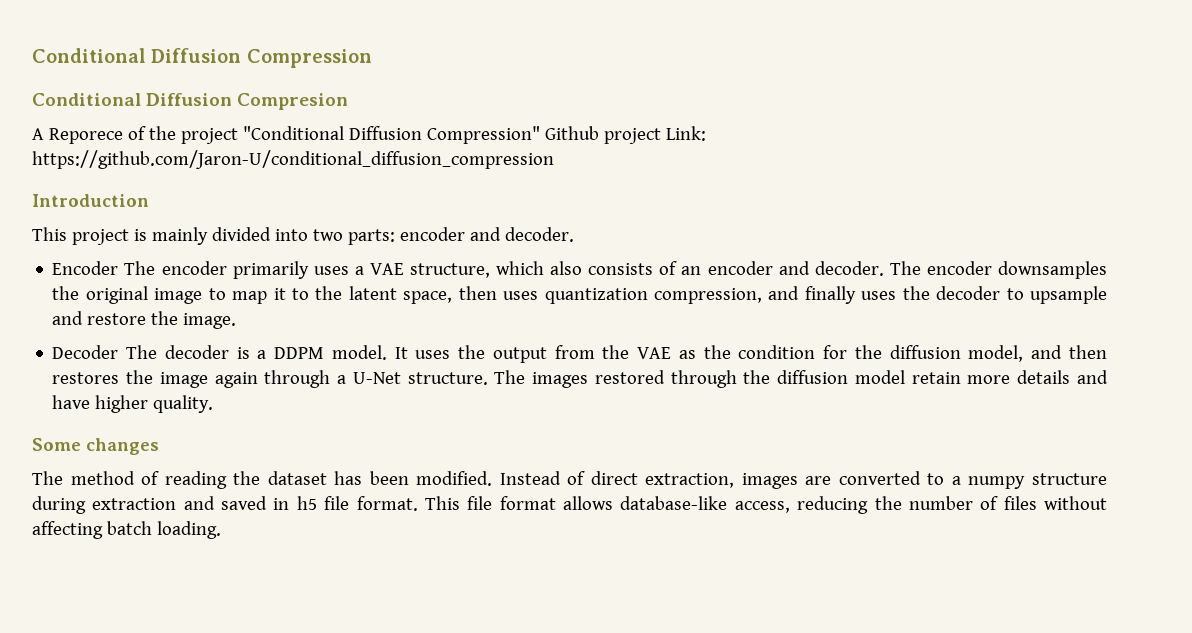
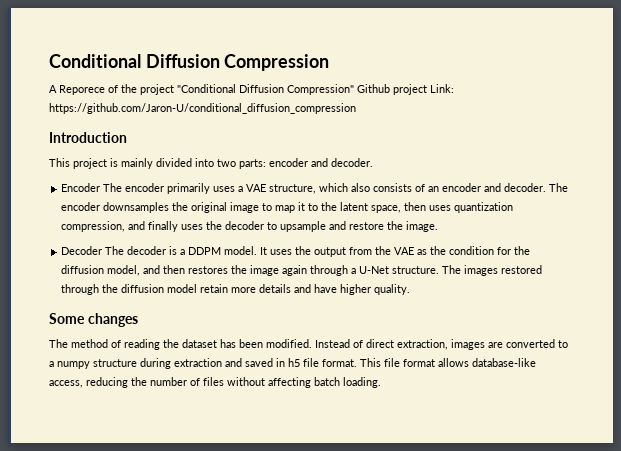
- Conditional Diffusion Compresion

